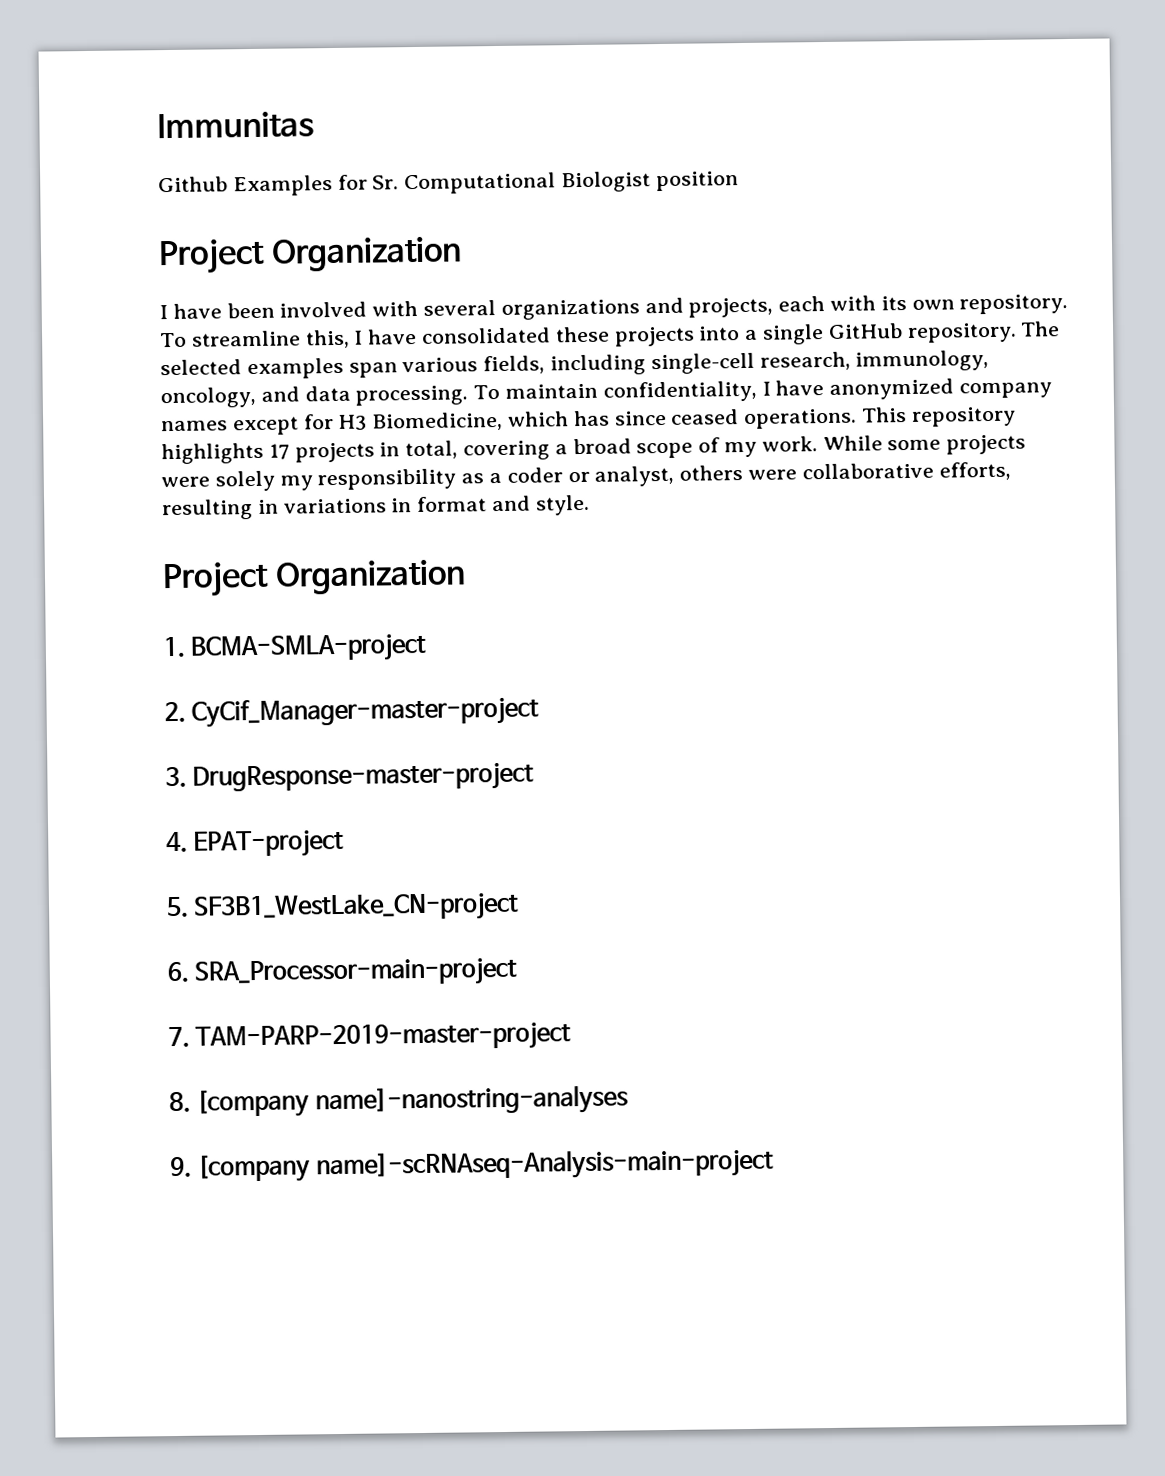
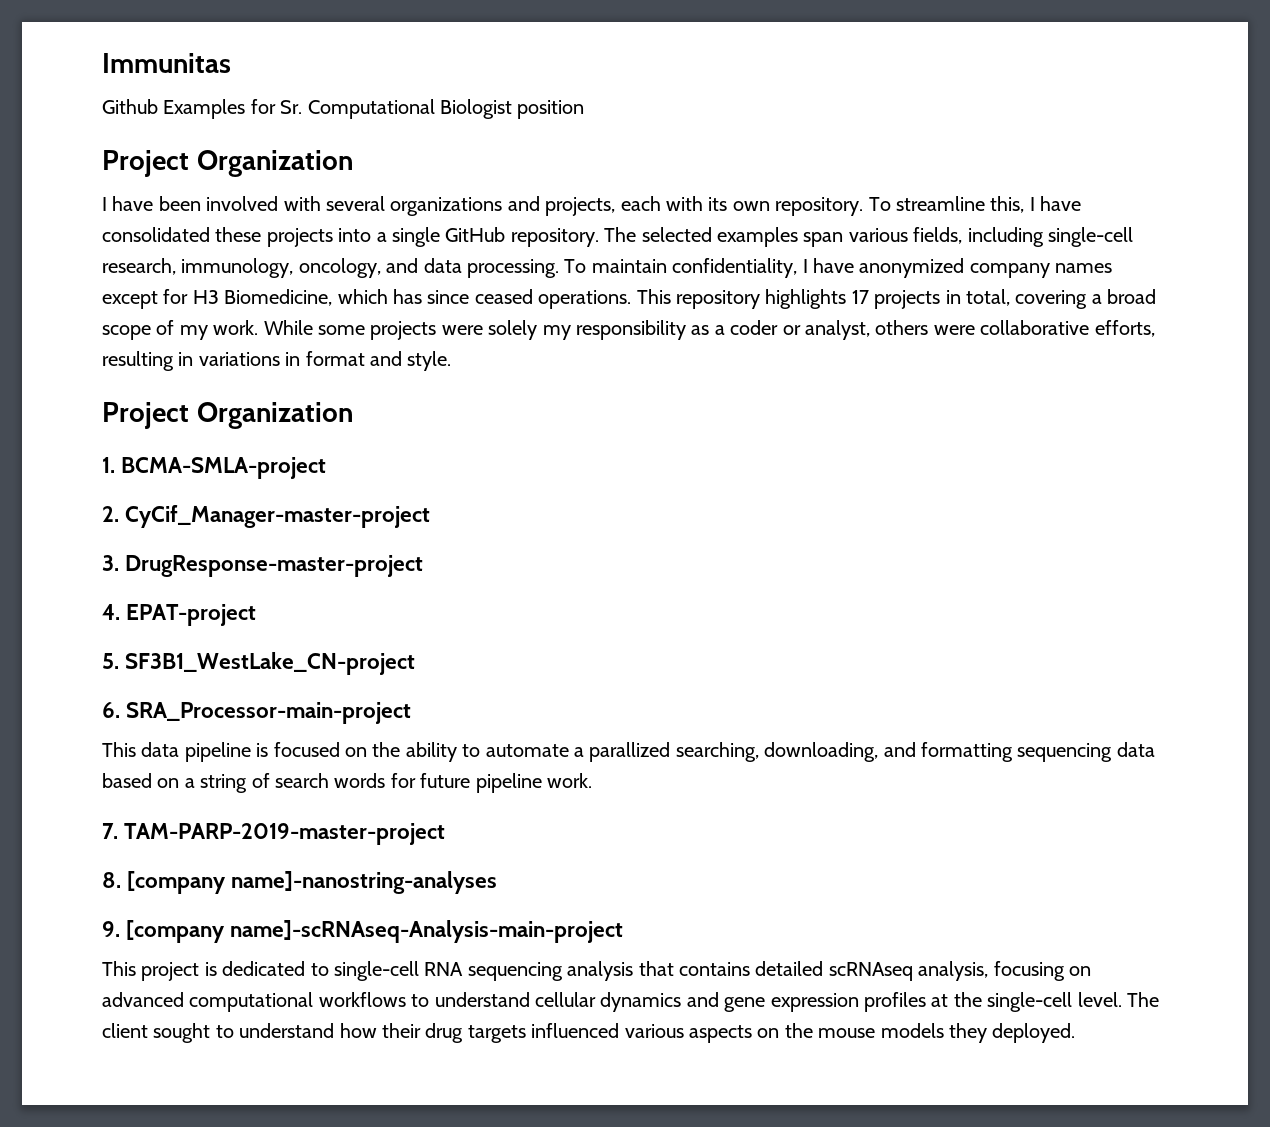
+ This data pipeline is focused on the ability to automate a parallized searching, downloading, and formatting sequencing data based on a string of search words for future pipeline work.
+ This project is dedicated to single-cell RNA sequencing analysis that contains detailed scRNAseq analysis, focusing on advanced computational workflows to understand cellular dynamics and gene expression profiles at the single-cell level. The client sought to understand how their drug targets influenced various aspects on the mouse models they deployed.

